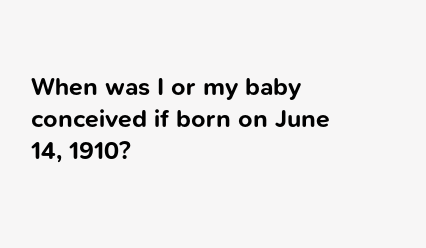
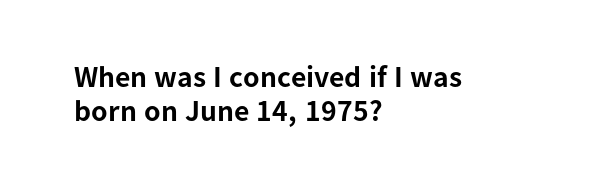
- When was I or my baby conceived if born on June 14, 1910?
+ When was I conceived if I was born on June 14, 1975?

